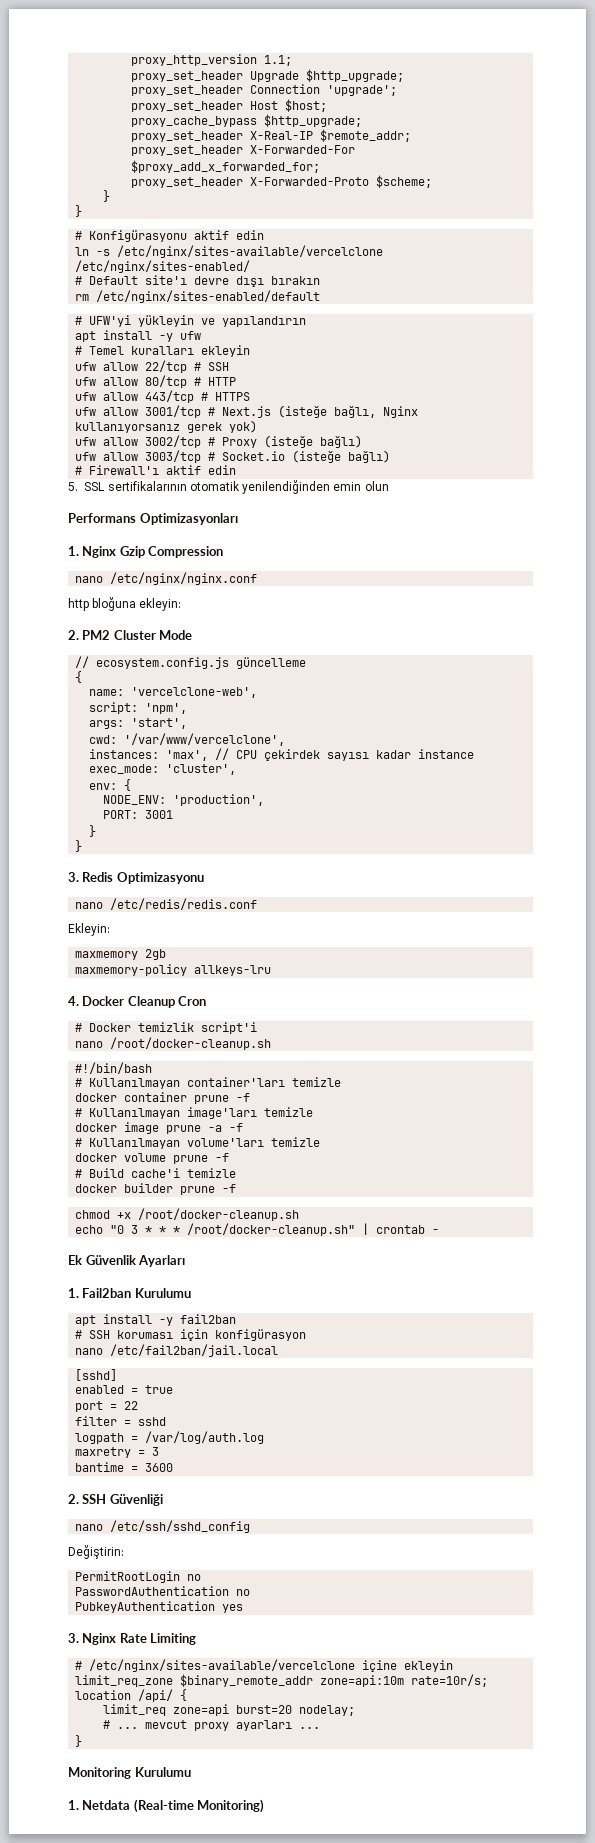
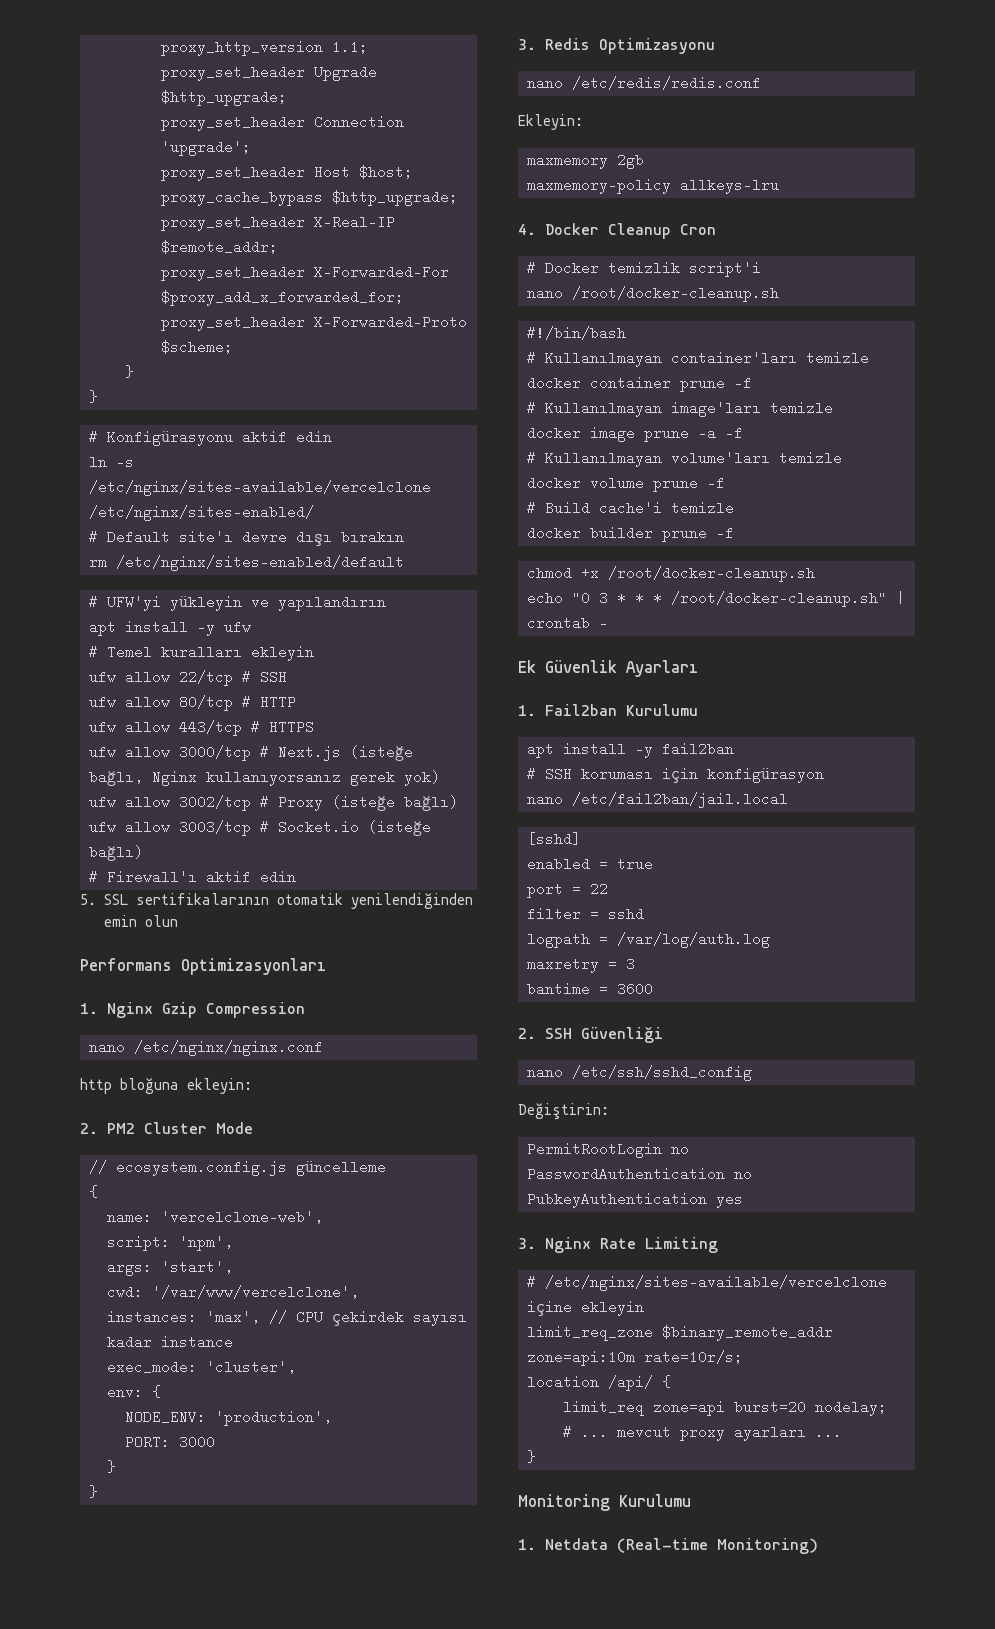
- ufw allow 3001/tcp # Next.js (isteğe bağlı, Nginx kullanıyorsanız gerek yok)
+ ufw allow 3000/tcp # Next.js (isteğe bağlı, Nginx kullanıyorsanız gerek yok)
- PORT: 3001
+ PORT: 3000

